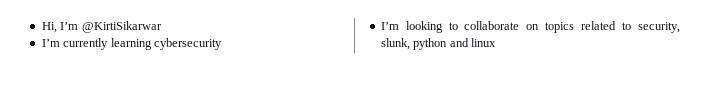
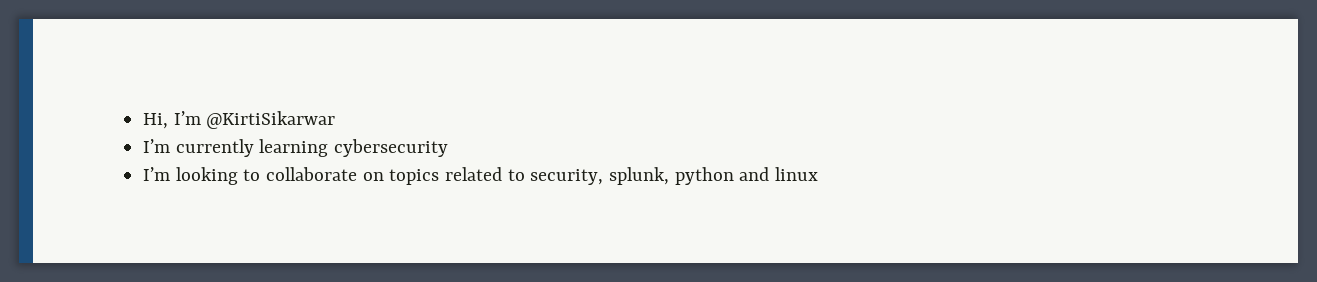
- I’m looking to collaborate on topics related to security, slunk, python and linux
+ I’m looking to collaborate on topics related to security, splunk, python and linux

